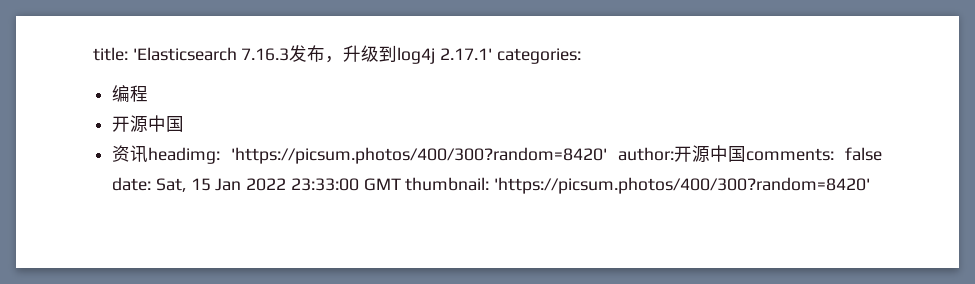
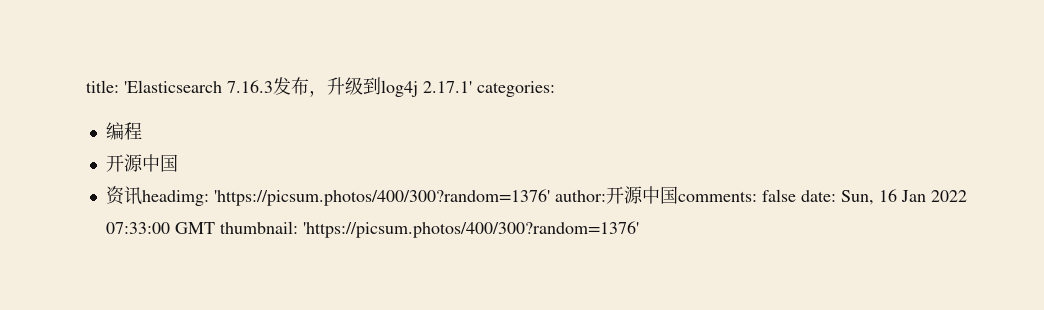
- 资讯headimg: 'https://picsum.photos/400/300?random=8420' author:开源中国comments: false date: Sat, 15 Jan 2022 23:33:00 GMT thumbnail: 'https://picsum.photos/400/300?random=8420'
+ 资讯headimg: 'https://picsum.photos/400/300?random=1376' author:开源中国comments: false date: Sun, 16 Jan 2022 07:33:00 GMT thumbnail: 'https://picsum.photos/400/300?random=1376'

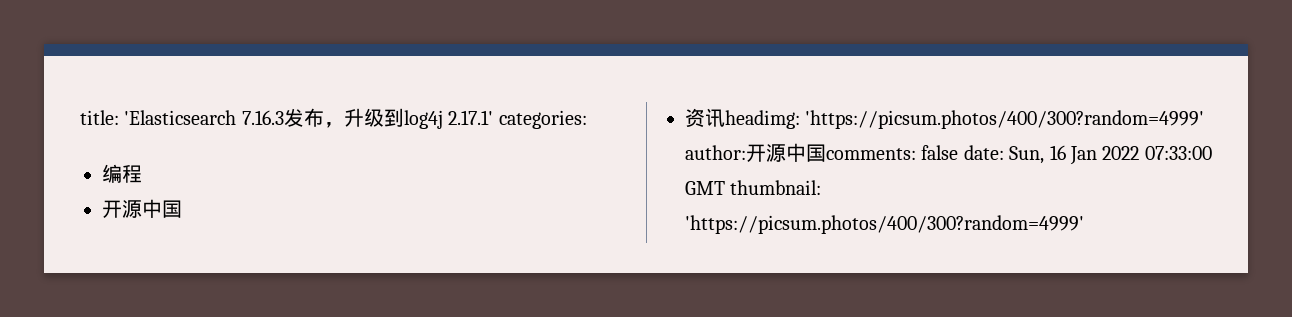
- 资讯headimg: 'https://picsum.photos/400/300?random=1376' author:开源中国comments: false date: Sun, 16 Jan 2022 07:33:00 GMT thumbnail: 'https://picsum.photos/400/300?random=1376'
+ 资讯headimg: 'https://picsum.photos/400/300?random=4999' author:开源中国comments: false date: Sun, 16 Jan 2022 07:33:00 GMT thumbnail: 'https://picsum.photos/400/300?random=4999'

